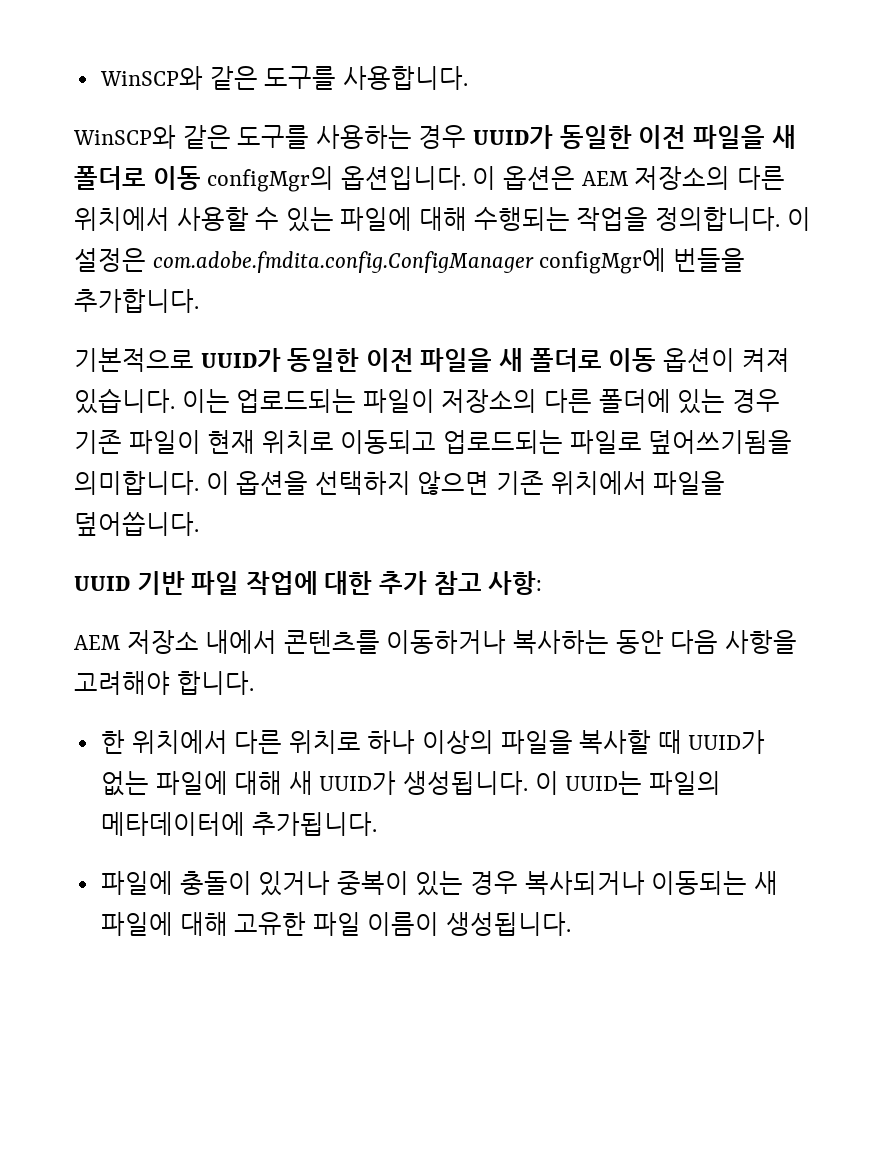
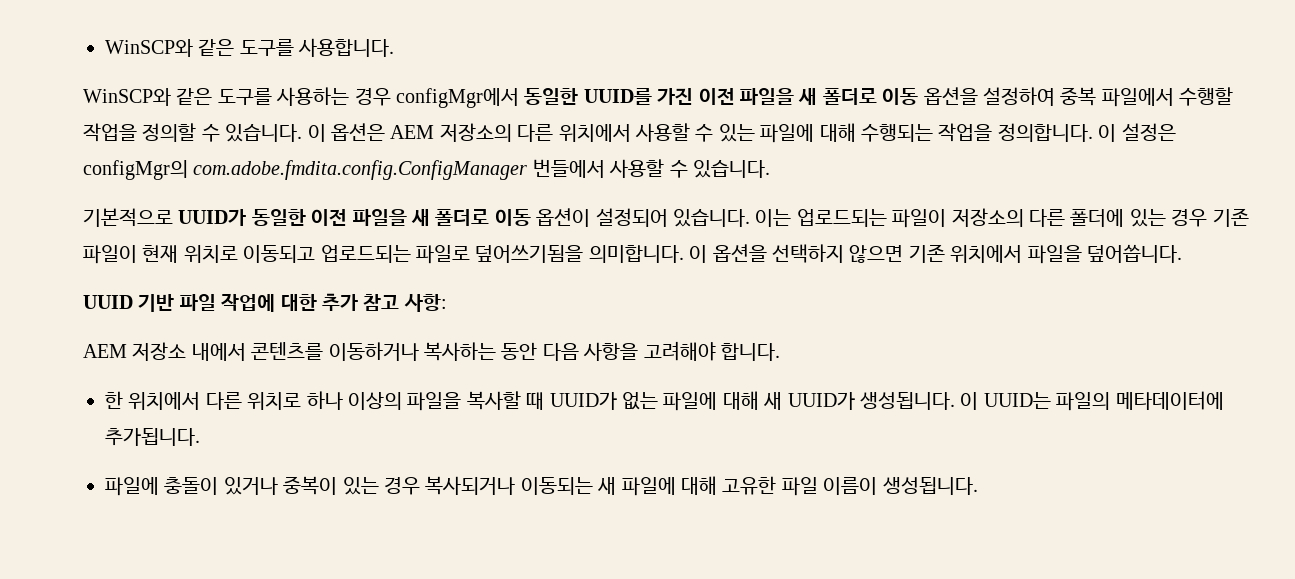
- WinSCP와 같은 도구를 사용하는 경우 UUID가 동일한 이전 파일을 새 폴더로 이동 configMgr의 옵션입니다.
+ WinSCP와 같은 도구를 사용하는 경우 configMgr에서 동일한 UUID를 가진 이전 파일을 새 폴더로 이동 옵션을 설정하여 중복 파일에서 수행할 작업을 정의할 수 있습니다.
- 이 설정은 com.adobe.fmdita.config.ConfigManager configMgr에 번들을 추가합니다.
+ 이 설정은 configMgr의 com.adobe.fmdita.config.ConfigManager 번들에서 사용할 수 있습니다.
- 기본적으로 UUID가 동일한 이전 파일을 새 폴더로 이동 옵션이 켜져 있습니다.
+ 기본적으로 UUID가 동일한 이전 파일을 새 폴더로 이동 옵션이 설정되어 있습니다.

